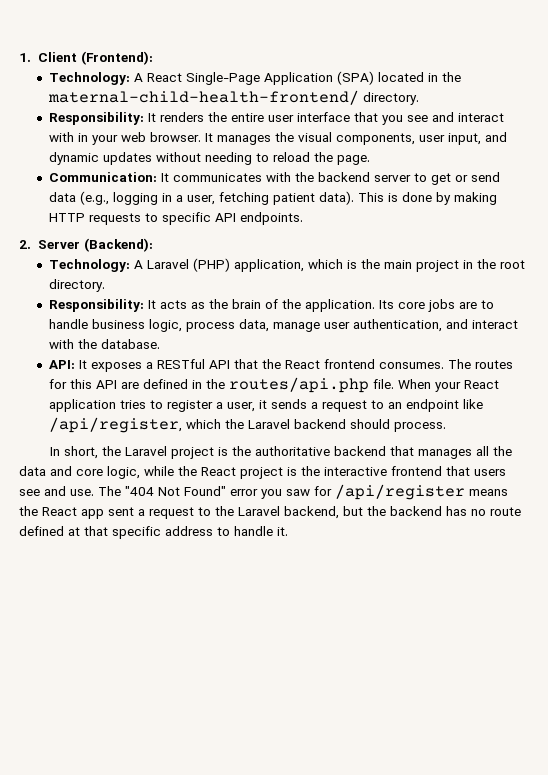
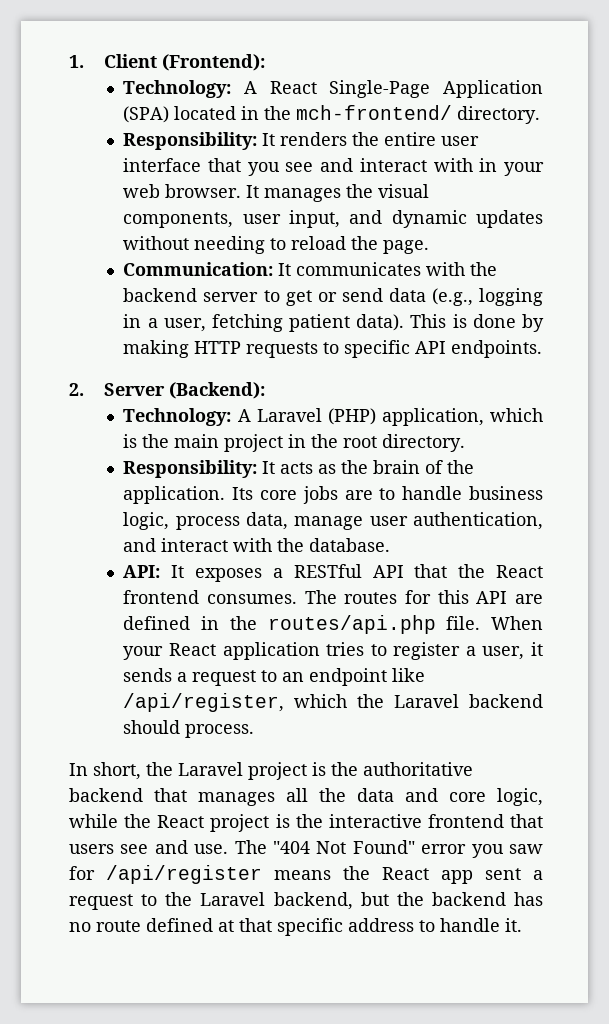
- Technology: A React Single-Page Application (SPA) located in the maternal-child-health-frontend/ directory.
+ Technology: A React Single-Page Application (SPA) located in the mch-frontend/ directory.

